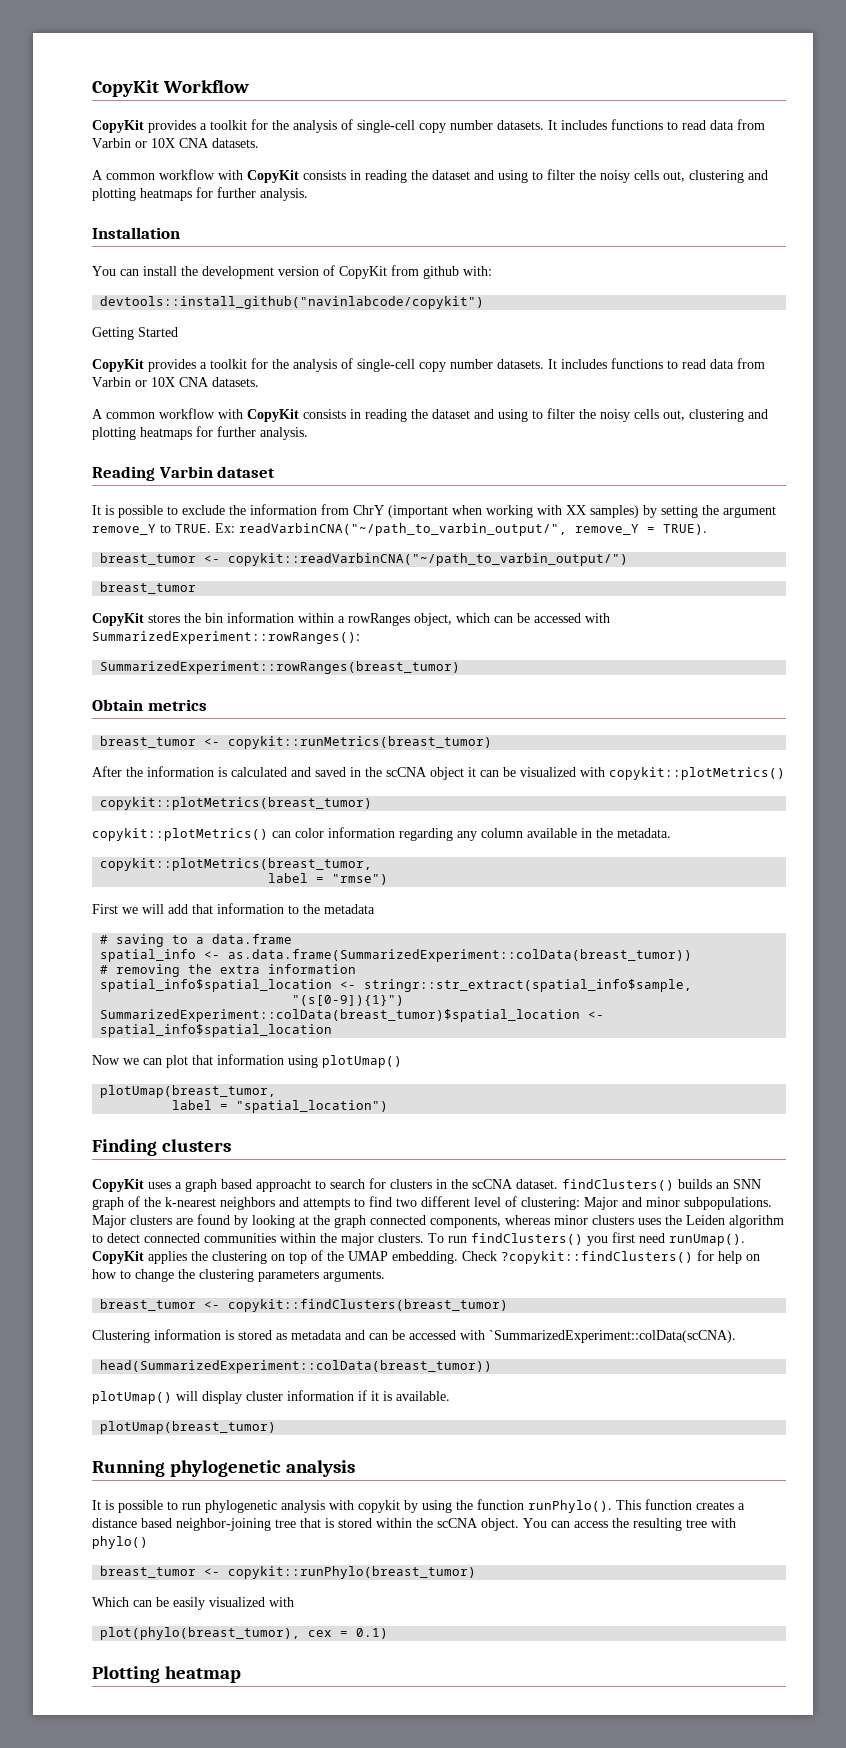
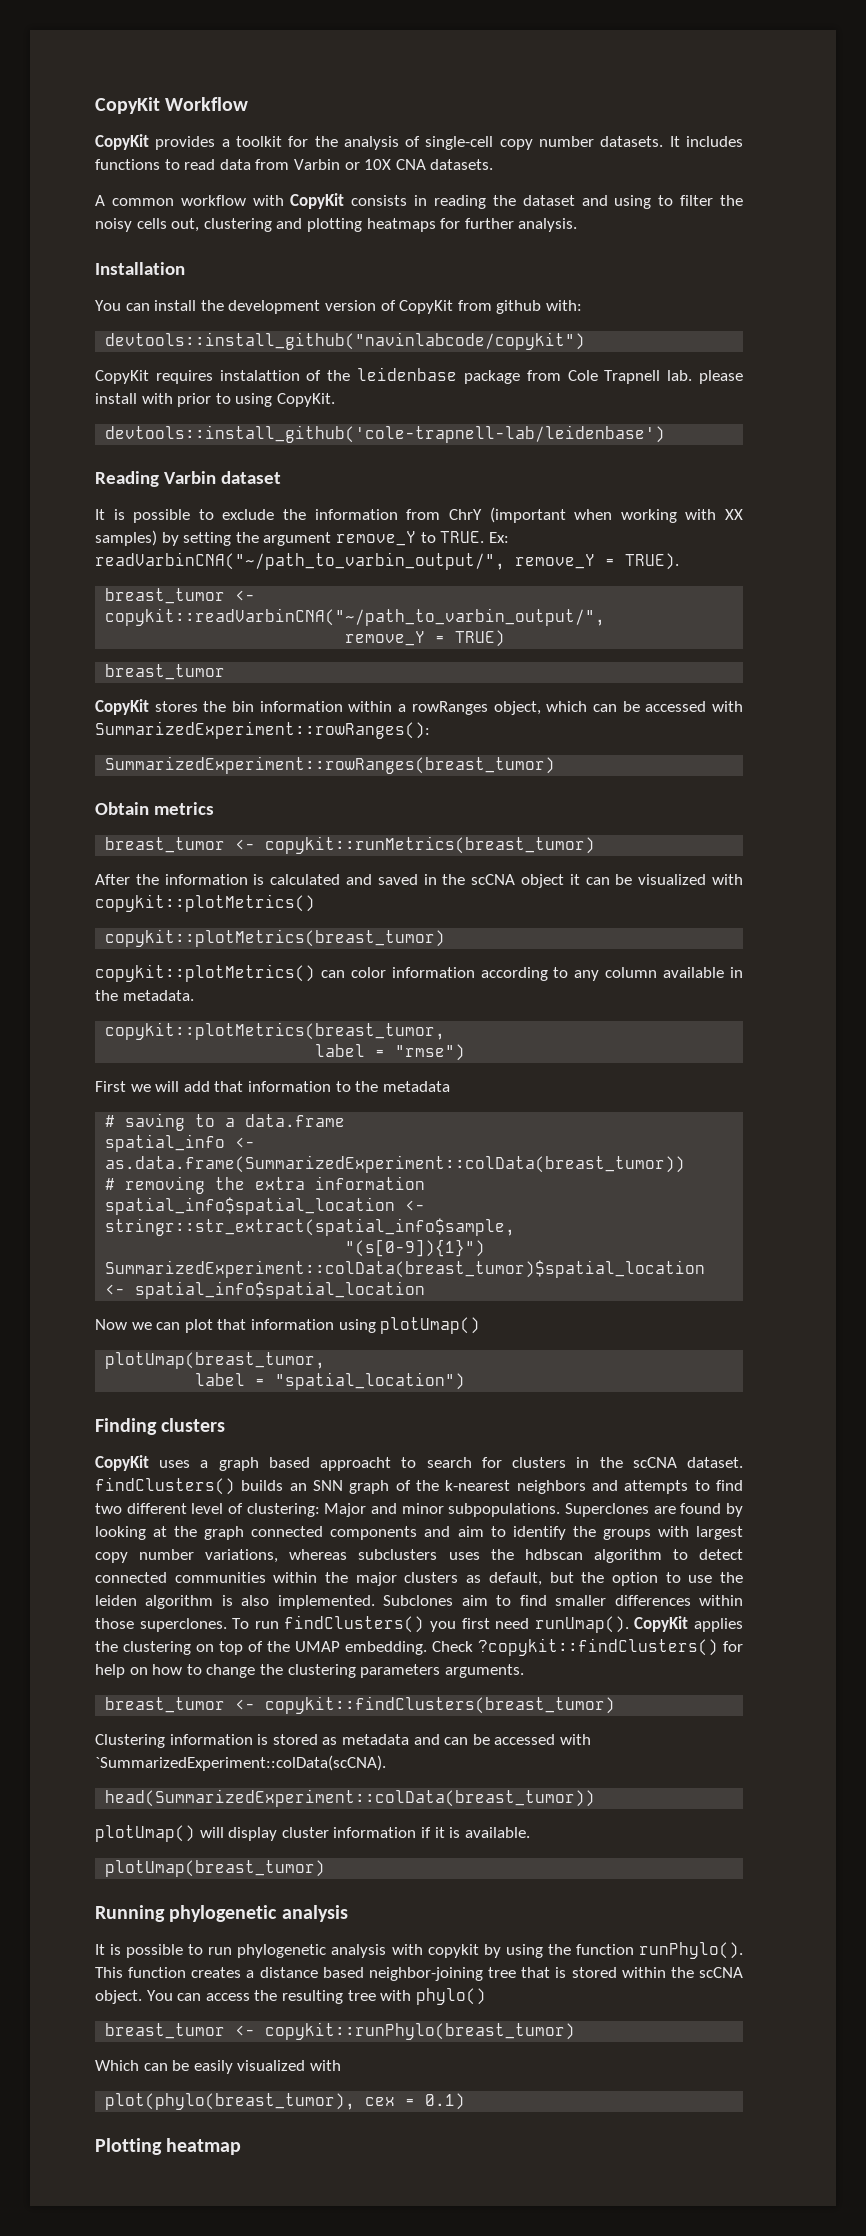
- Getting Started
- CopyKit provides a toolkit for the analysis of single-cell copy number datasets. It includes functions to read data from Varbin or 10X CNA datasets.
- A common workflow with CopyKit consists in reading the dataset and using to filter the noisy cells out, clustering and plotting heatmaps for further analysis.
+ CopyKit requires instalattion of the leidenbase package from Cole Trapnell lab. please install with prior to using CopyKit.
+ devtools::install_github('cole-trapnell-lab/leidenbase')
- breast_tumor <- copykit::readVarbinCNA("~/path_to_varbin_output/")
+ breast_tumor <- copykit::readVarbinCNA("~/path_to_varbin_output/",
+ remove_Y = TRUE)
- copykit::plotMetrics() can color information regarding any column available in the metadata.
+ copykit::plotMetrics() can color information according to any column available in the metadata.
- Major clusters are found by looking at the graph connected components, whereas minor clusters uses the Leiden algorithm to detect connected communities within the major clusters.
+ Superclones are found by looking at the graph connected components and aim to identify the groups with largest copy number variations, whereas subclusters uses the hdbscan algorithm to detect connected communities within the major clusters as default, but the option to use the leiden algorithm is also implemented. Subclones aim to find smaller differences within those superclones.

